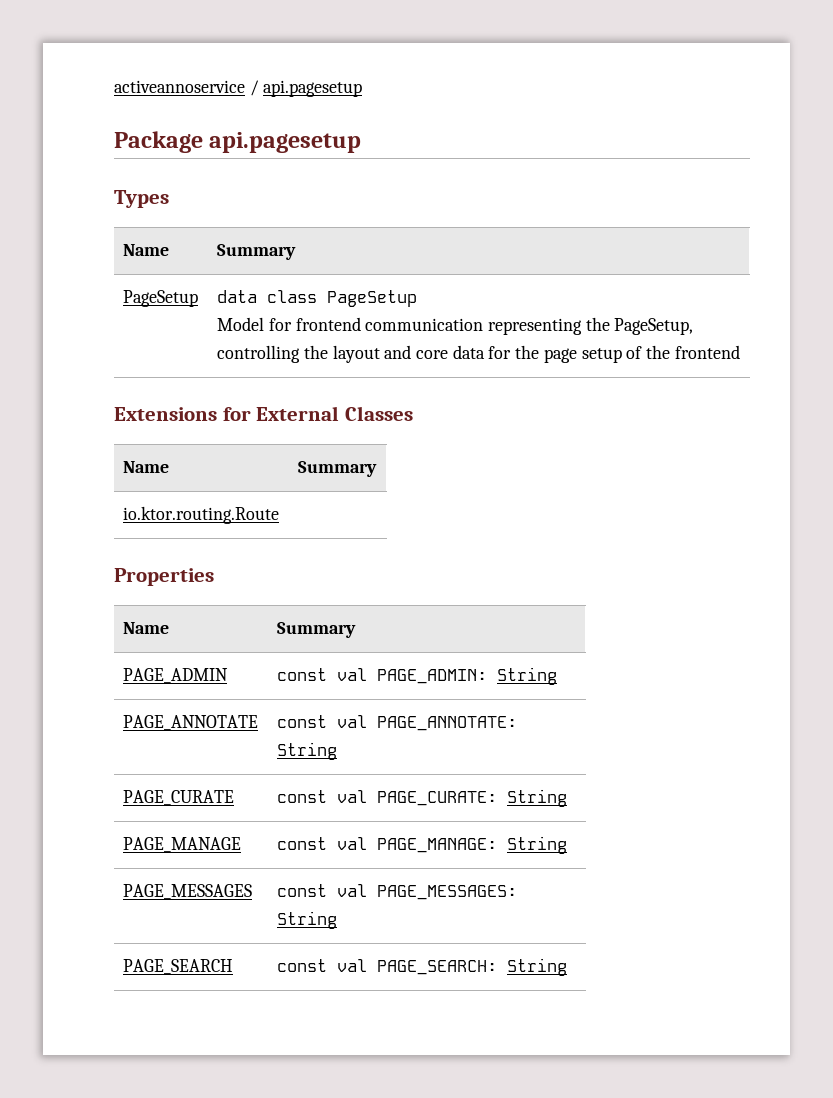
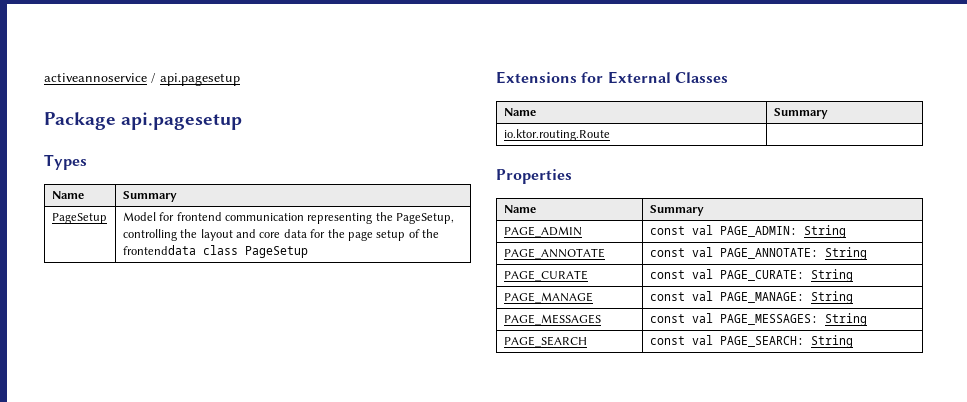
- PageSetup | data class PageSetup
- Model for frontend communication representing the PageSetup, controlling the layout and core data for the page setup of the frontend
+ PageSetup | Model for frontend communication representing the PageSetup, controlling the layout and core data for the page setup of the frontenddata class PageSetup

